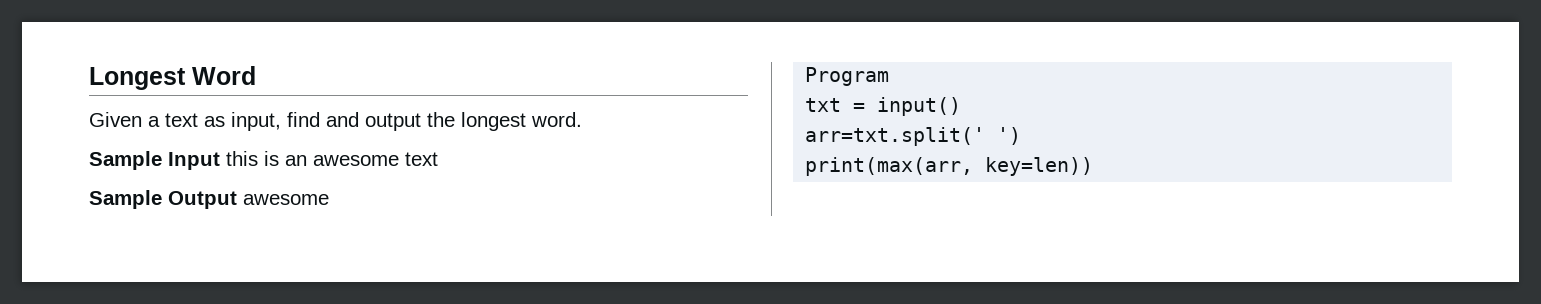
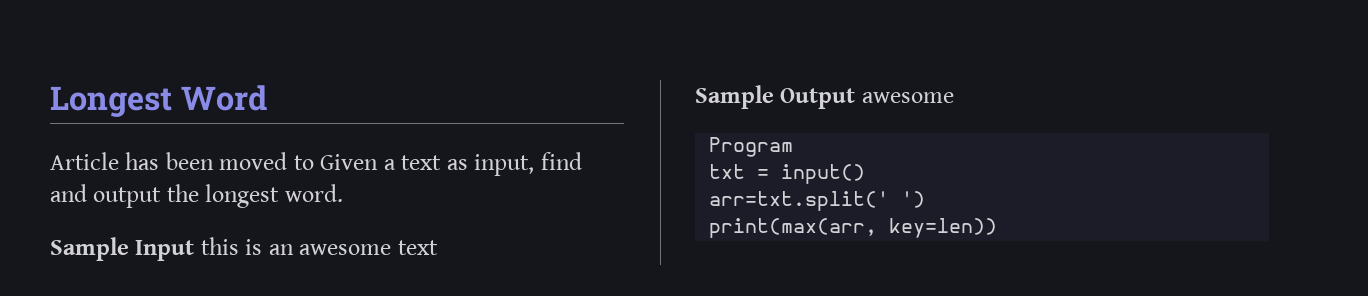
- Given a text as input, find and output the longest word.
+ Article has been moved to Given a text as input, find and output the longest word.

